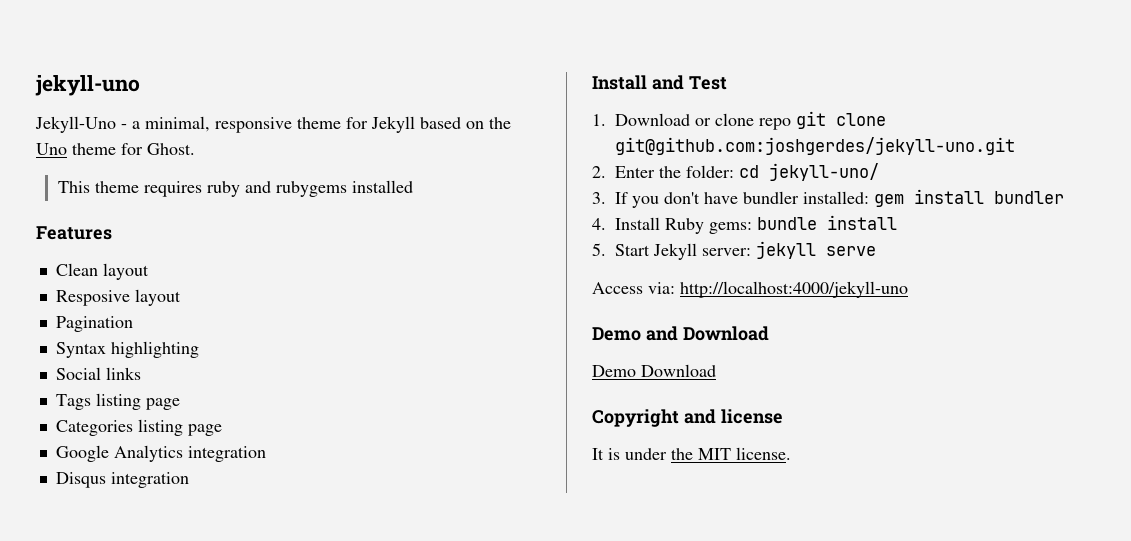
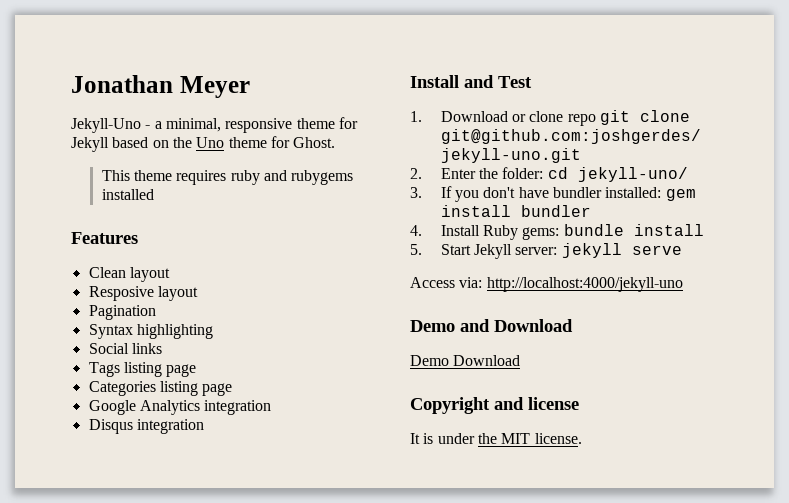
- jekyll-uno
+ Jonathan Meyer

